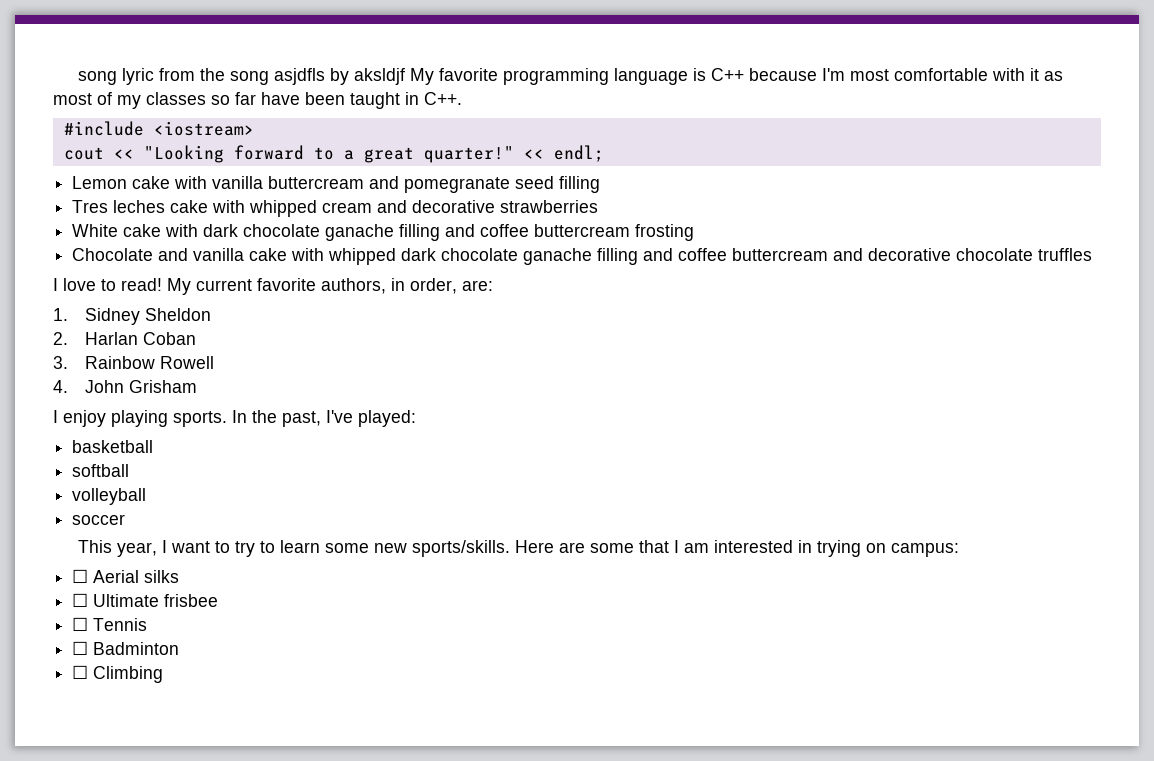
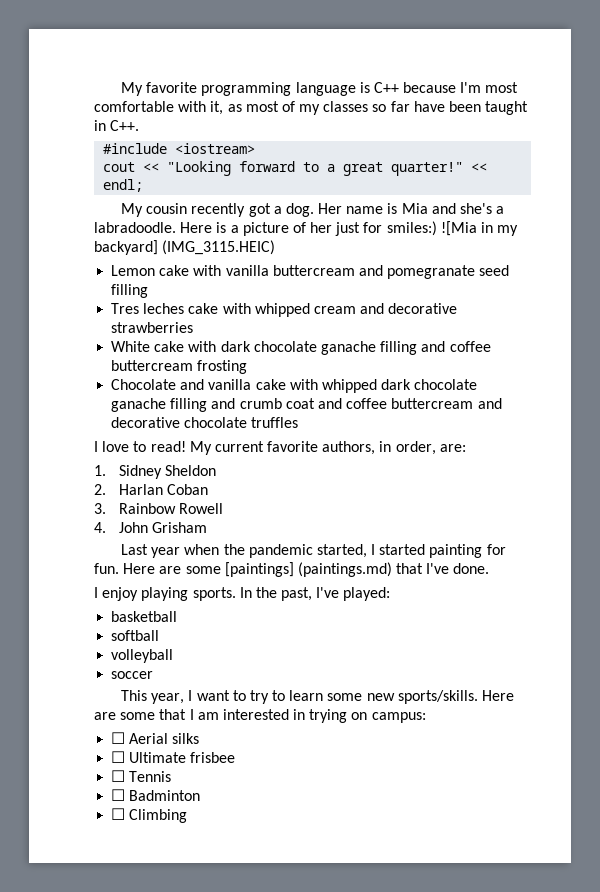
- song lyric from the song asjdfls by aksldjf My favorite programming language is C++ because I'm most comfortable with it as most of my classes so far have been taught in C++.
+ My favorite programming language is C++ because I'm most comfortable with it, as most of my classes so far have been taught in C++.
+ My cousin recently got a dog. Her name is Mia and she's a labradoodle. Here is a picture of her just for smiles:) ![Mia in my backyard] (IMG_3115.HEIC)
- Chocolate and vanilla cake with whipped dark chocolate ganache filling and coffee buttercream and decorative chocolate truffles
+ Chocolate and vanilla cake with whipped dark chocolate ganache filling and crumb coat and coffee buttercream and decorative chocolate truffles
+ Last year when the pandemic started, I started painting for fun. Here are some [paintings] (paintings.md) that I've done.

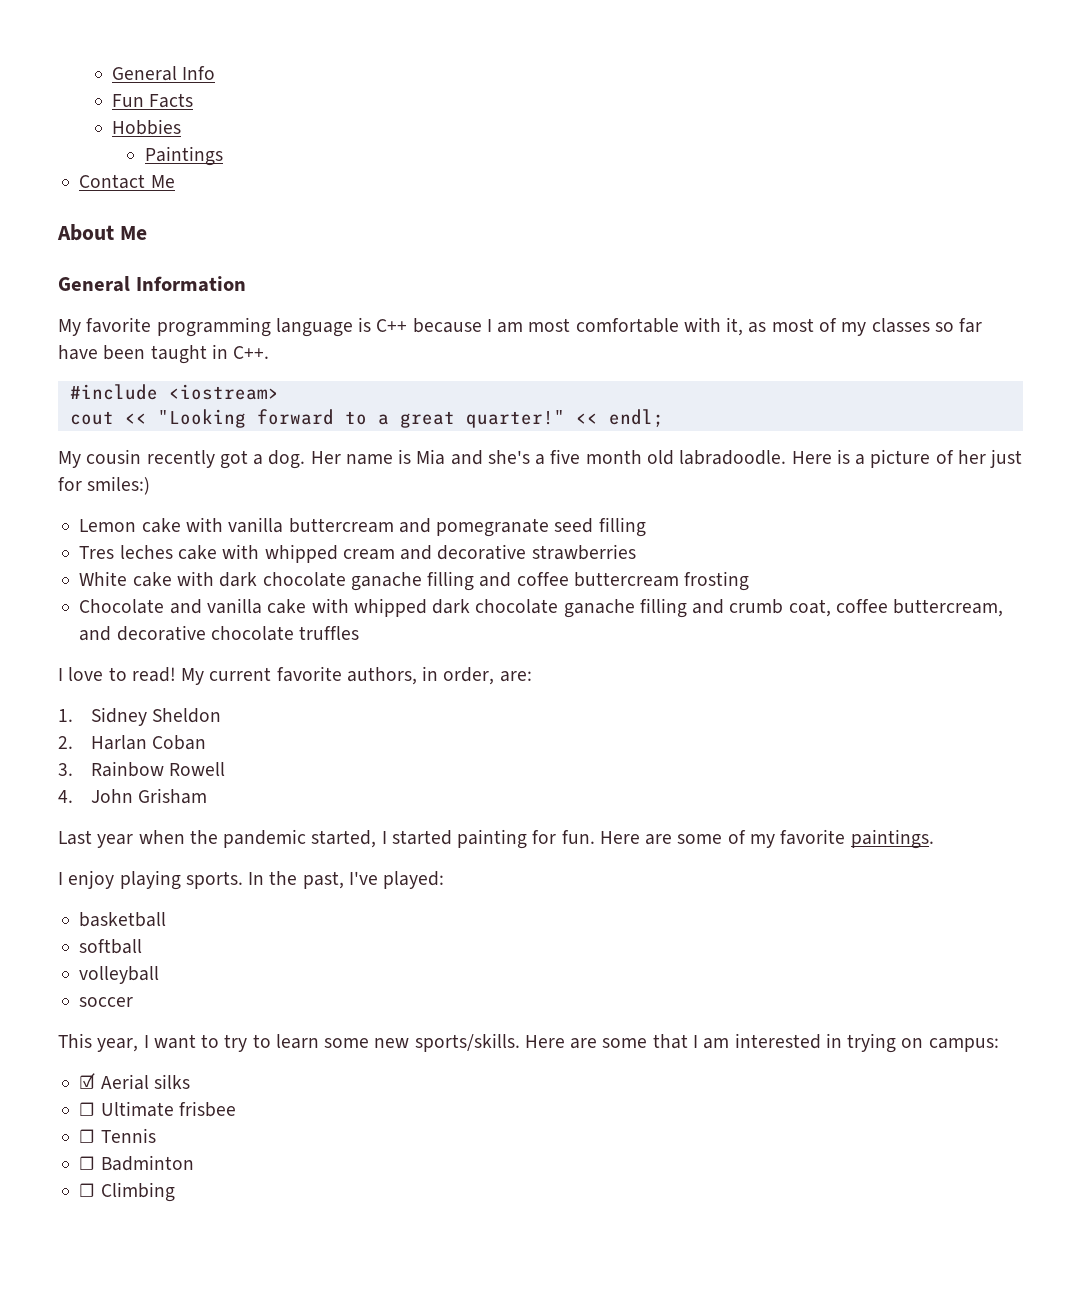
+ General Info
+ Fun Facts
+ Hobbies
+ Paintings
+ Contact Me
+ About Me
+ General Information
- My favorite programming language is C++ because I'm most comfortable with it, as most of my classes so far have been taught in C++.
+ My favorite programming language is C++ because I am most comfortable with it, as most of my classes so far have been taught in C++.
- Her name is Mia and she's a labradoodle.
+ Her name is Mia and she's a five month old labradoodle.
- Here is a picture of her just for smiles:) ![Mia in my backyard] (IMG_3115.HEIC)
+ Here is a picture of her just for smiles:)
- Chocolate and vanilla cake with whipped dark chocolate ganache filling and crumb coat and coffee buttercream and decorative chocolate truffles
+ Chocolate and vanilla cake with whipped dark chocolate ganache filling and crumb coat, coffee buttercream, and decorative chocolate truffles
- Here are some [paintings] (paintings.md) that I've done.
+ Here are some of my favorite paintings.
- ☐ Aerial silks
+ ☑ Aerial silks

